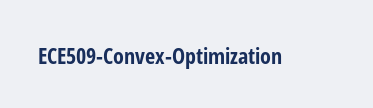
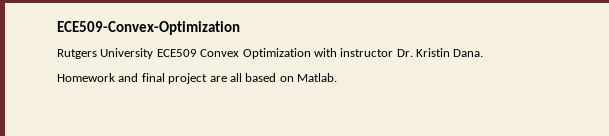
+ Rutgers University ECE509 Convex Optimization with instructor Dr. Kristin Dana.
+ Homework and final project are all based on Matlab.

